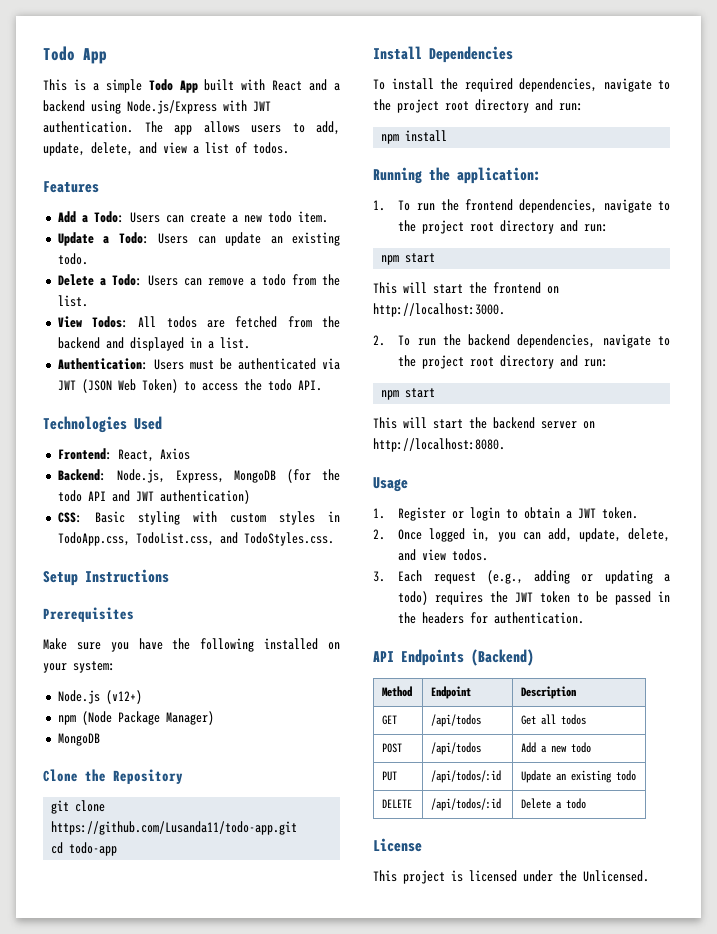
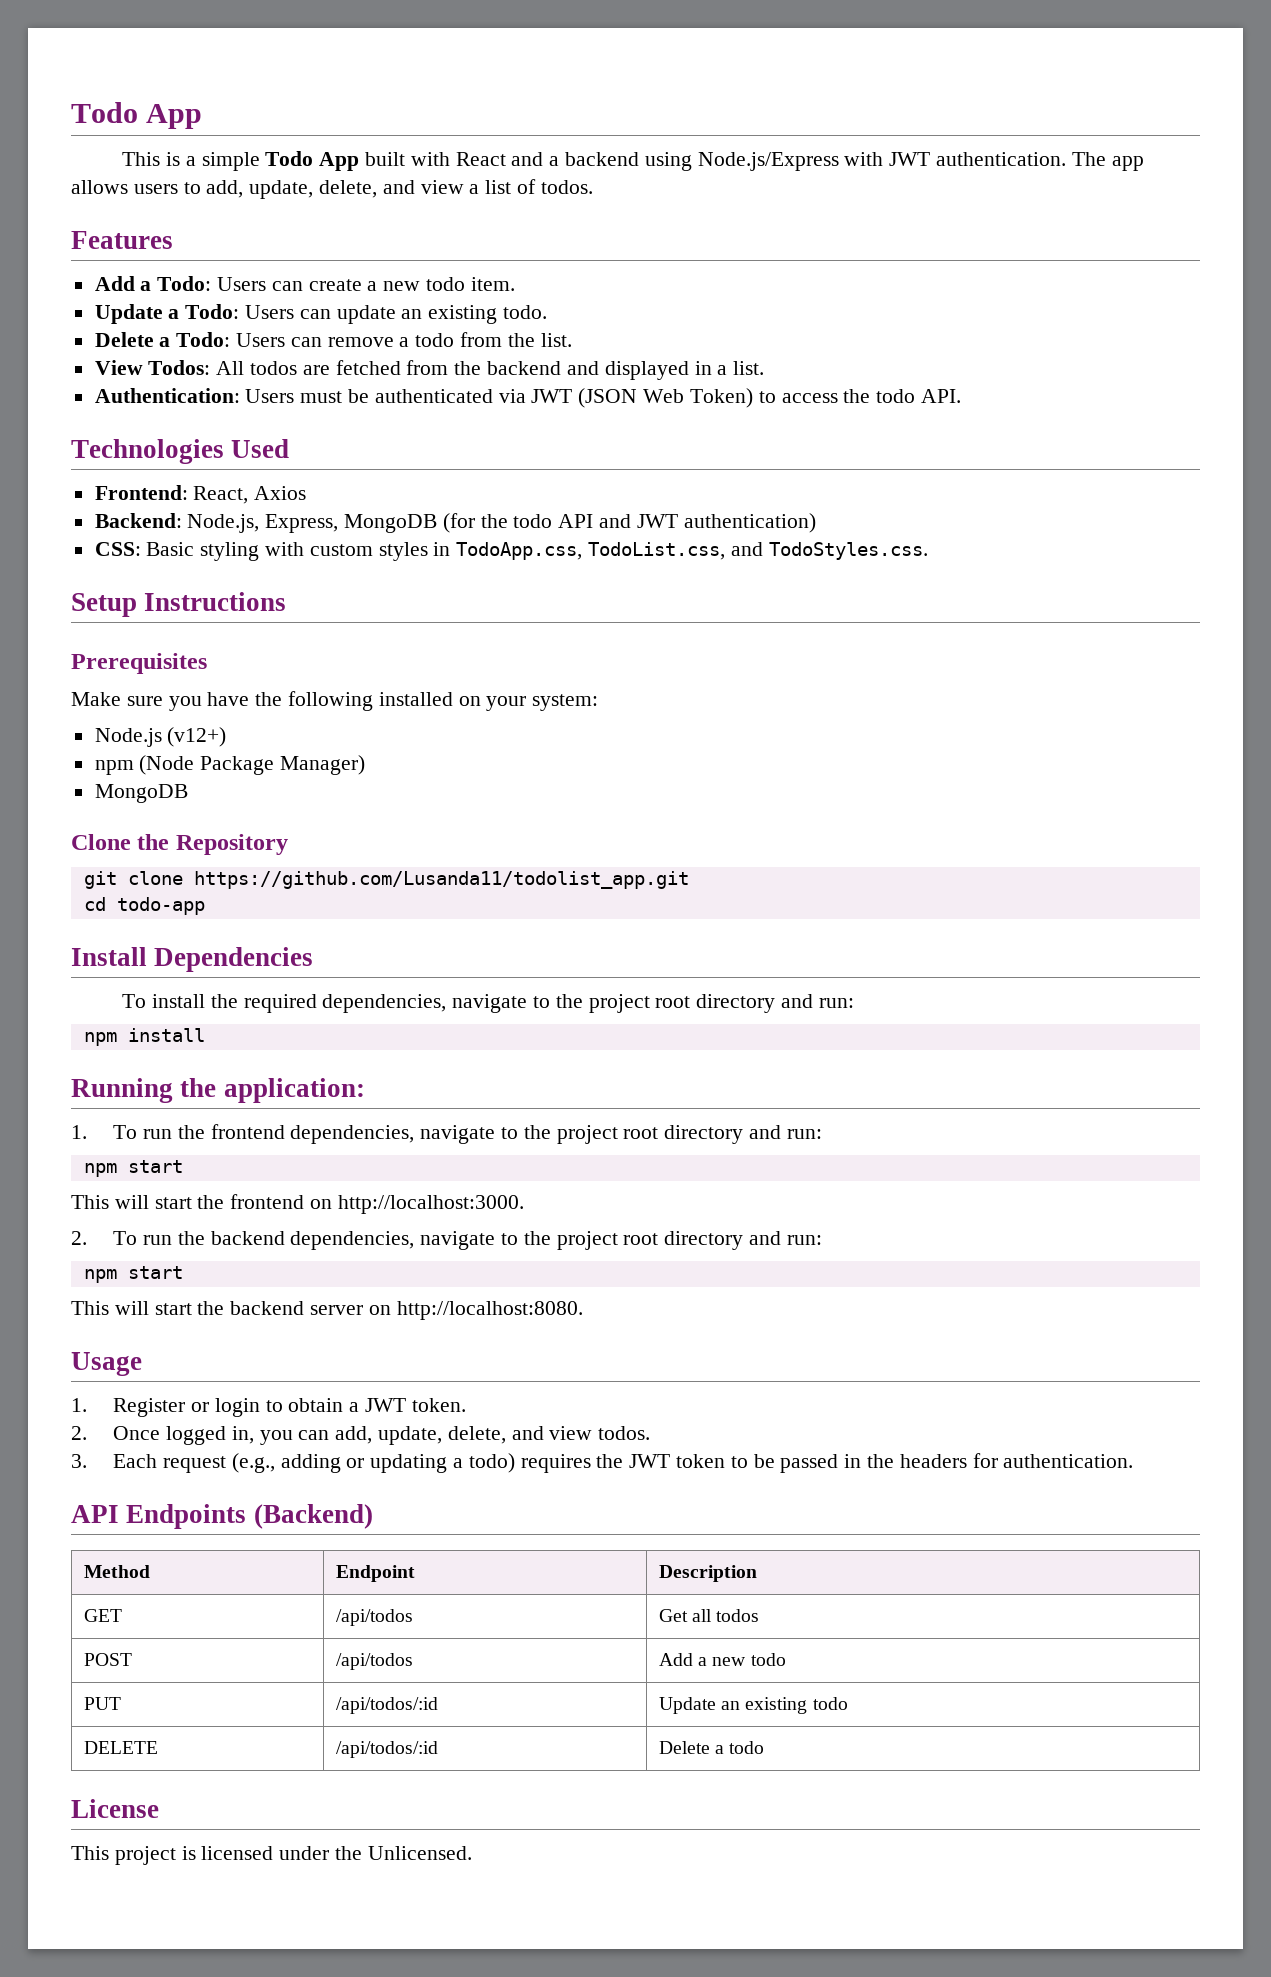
- git clone https://github.com/Lusanda11/todo-app.git
+ git clone https://github.com/Lusanda11/todolist_app.git

